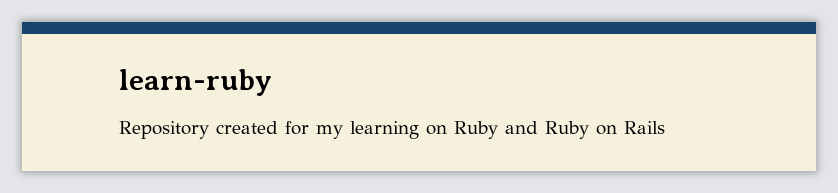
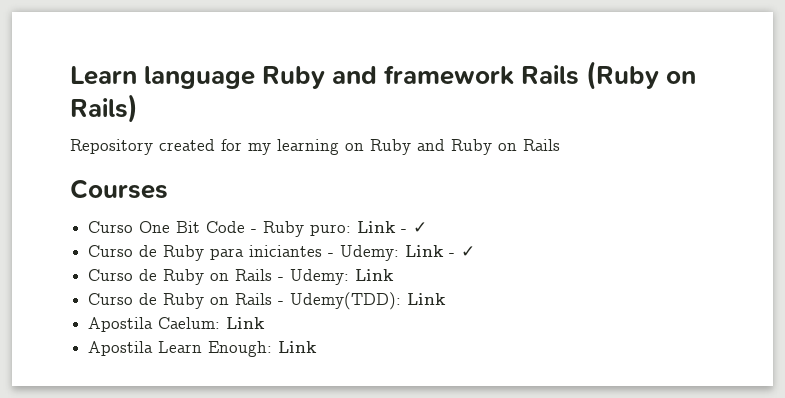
- learn-ruby
+ Learn language Ruby and framework Rails (Ruby on Rails)
+ Courses
+ Curso One Bit Code - Ruby puro: Link - ✓
+ Curso de Ruby para iniciantes - Udemy: Link - ✓
+ Curso de Ruby on Rails - Udemy: Link
+ Curso de Ruby on Rails - Udemy(TDD): Link
+ Apostila Caelum: Link
+ Apostila Learn Enough: Link

